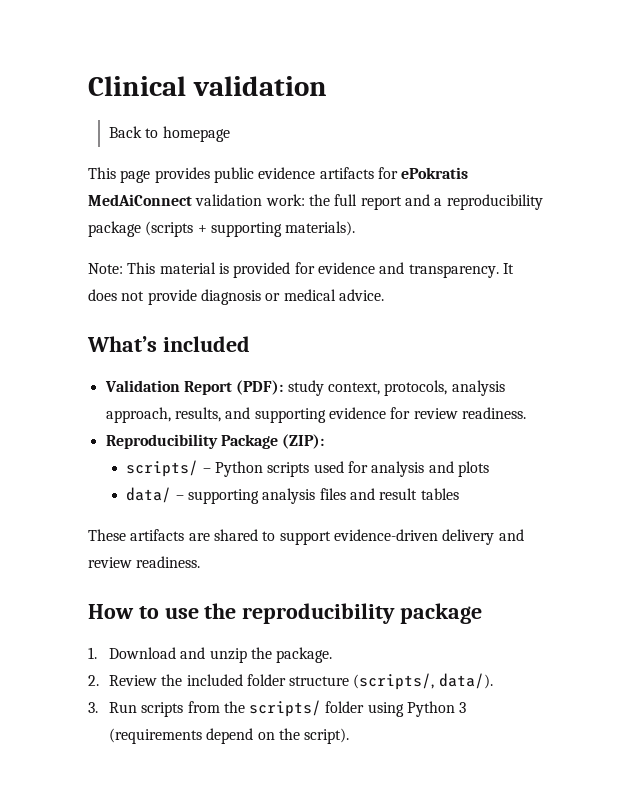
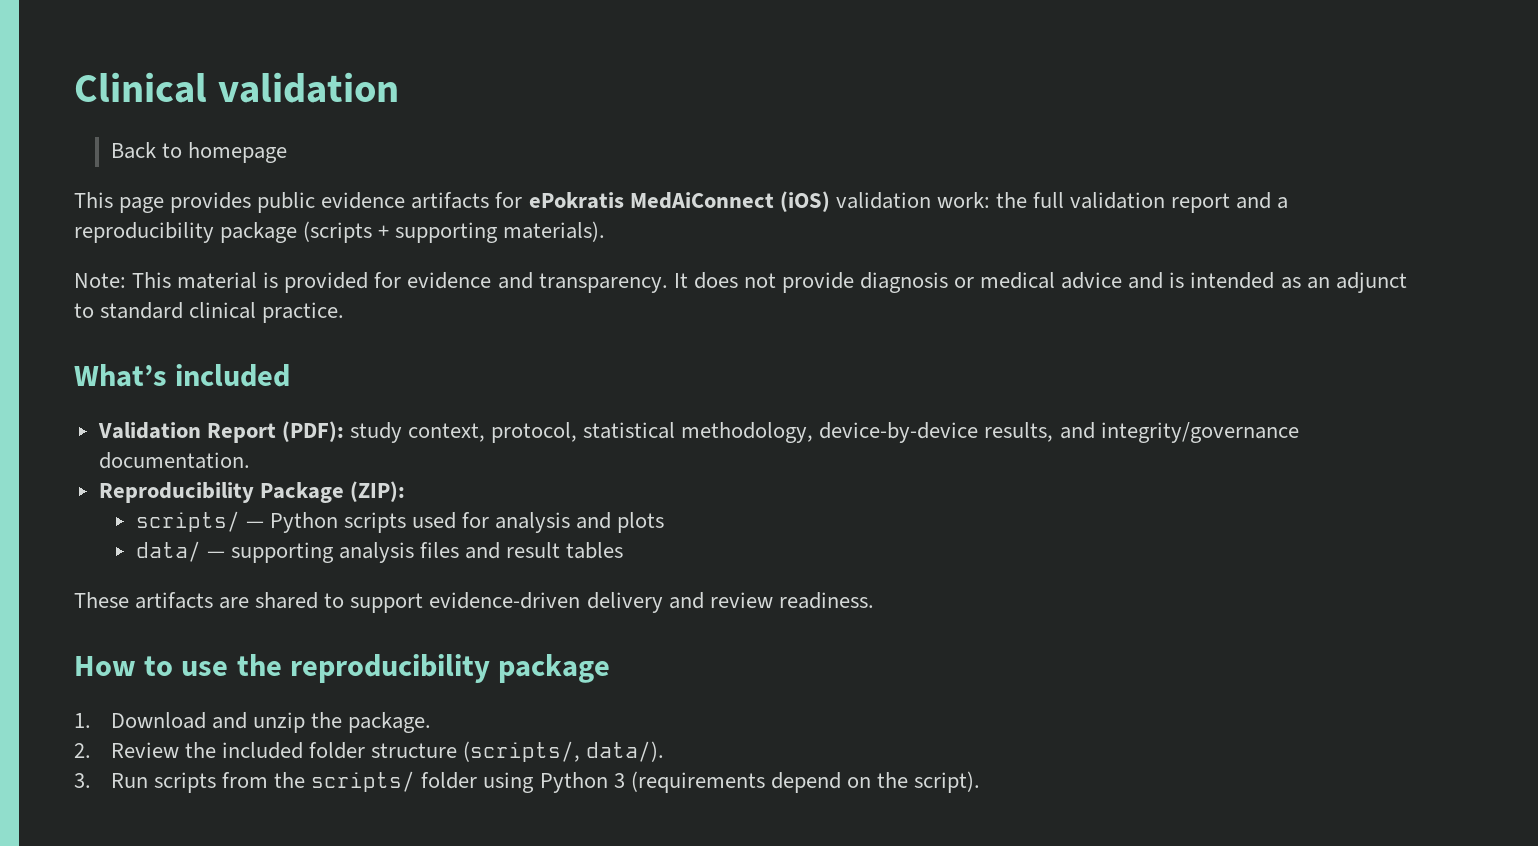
- This page provides public evidence artifacts for ePokratis MedAiConnect validation work: the full report and a reproducibility package (scripts + supporting materials).
+ This page provides public evidence artifacts for ePokratis MedAiConnect (iOS) validation work: the full validation report and a reproducibility package (scripts + supporting materials).
- It does not provide diagnosis or medical advice.
+ It does not provide diagnosis or medical advice and is intended as an adjunct to standard clinical practice.
- Validation Report (PDF): study context, protocols, analysis approach, results, and supporting evidence for review readiness.
+ Validation Report (PDF): study context, protocol, statistical methodology, device-by-device results, and integrity/governance documentation.
- scripts/ – Python scripts used for analysis and plots
+ scripts/ — Python scripts used for analysis and plots
- data/ – supporting analysis files and result tables
+ data/ — supporting analysis files and result tables

